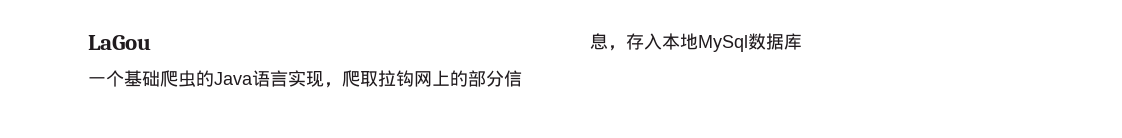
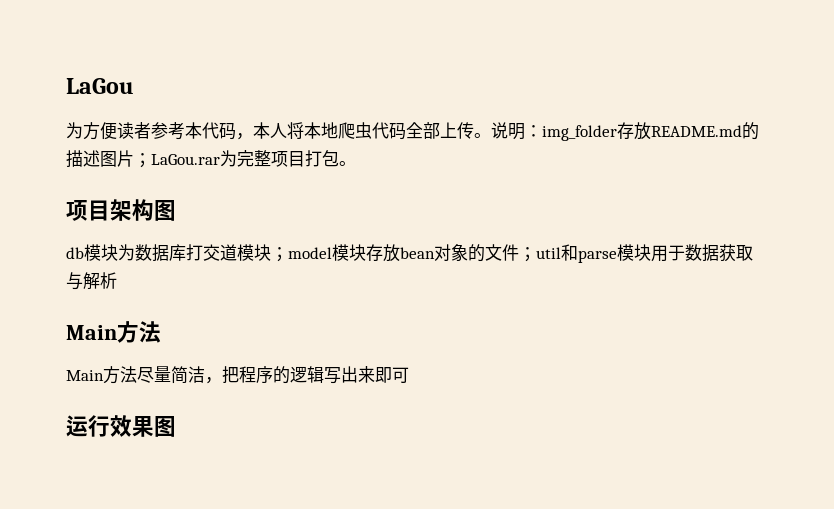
- 一个基础爬虫的Java语言实现，爬取拉钩网上的部分信息，存入本地MySql数据库
+ 为方便读者参考本代码，本人将本地爬虫代码全部上传。说明：img_folder存放README.md的描述图片；LaGou.rar为完整项目打包。
+ 项目架构图
+ db模块为数据库打交道模块；model模块存放bean对象的文件；util和parse模块用于数据获取与解析
+ Main方法
+ Main方法尽量简洁，把程序的逻辑写出来即可
+ 运行效果图

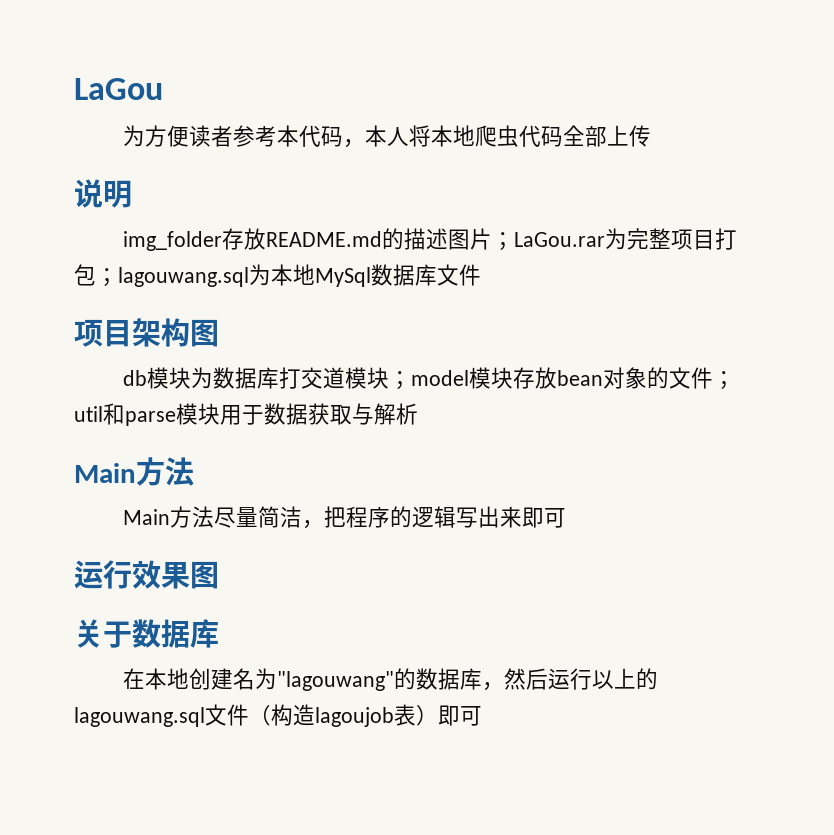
- 为方便读者参考本代码，本人将本地爬虫代码全部上传。说明：img_folder存放README.md的描述图片；LaGou.rar为完整项目打包。
+ 为方便读者参考本代码，本人将本地爬虫代码全部上传
+ 说明
+ img_folder存放README.md的描述图片；LaGou.rar为完整项目打包；lagouwang.sql为本地MySql数据库文件
+ 关于数据库
+ 在本地创建名为"lagouwang"的数据库，然后运行以上的lagouwang.sql文件（构造lagoujob表）即可

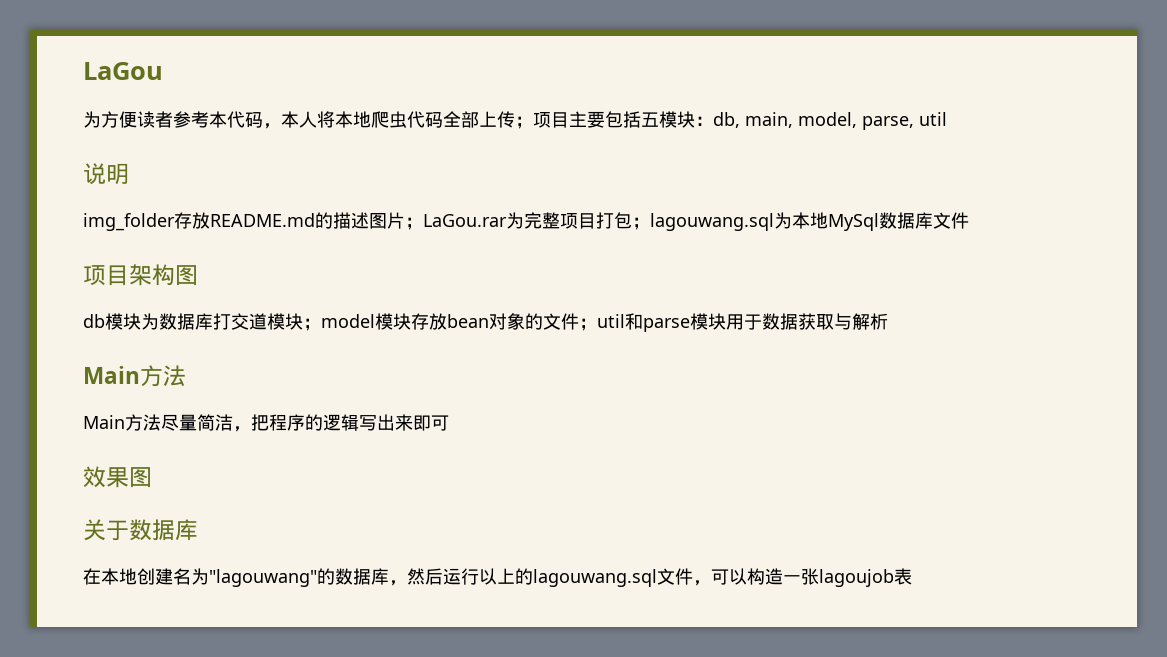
- 为方便读者参考本代码，本人将本地爬虫代码全部上传
+ 为方便读者参考本代码，本人将本地爬虫代码全部上传；项目主要包括五模块：db, main, model, parse, util
- 运行效果图
+ 效果图
- 在本地创建名为"lagouwang"的数据库，然后运行以上的lagouwang.sql文件（构造lagoujob表）即可
+ 在本地创建名为"lagouwang"的数据库，然后运行以上的lagouwang.sql文件，可以构造一张lagoujob表

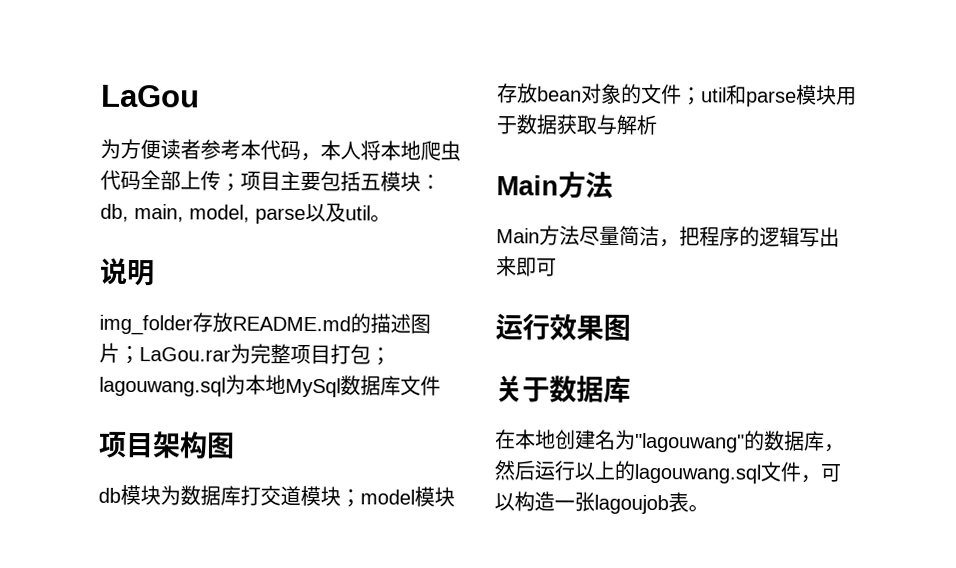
- 为方便读者参考本代码，本人将本地爬虫代码全部上传；项目主要包括五模块：db, main, model, parse, util
+ 为方便读者参考本代码，本人将本地爬虫代码全部上传；项目主要包括五模块：db, main, model, parse以及util。
- 效果图
+ 运行效果图
- 在本地创建名为"lagouwang"的数据库，然后运行以上的lagouwang.sql文件，可以构造一张lagoujob表
+ 在本地创建名为"lagouwang"的数据库，然后运行以上的lagouwang.sql文件，可以构造一张lagoujob表。

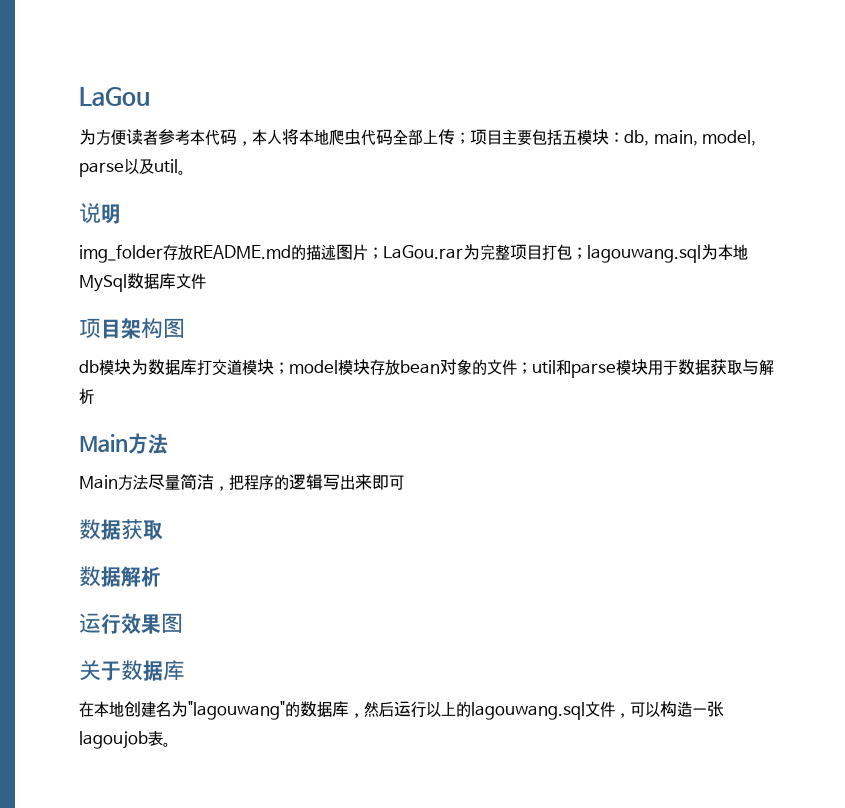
  Main方法尽量简洁，把程序的逻辑写出来即可
+ 数据获取
+ 数据解析

